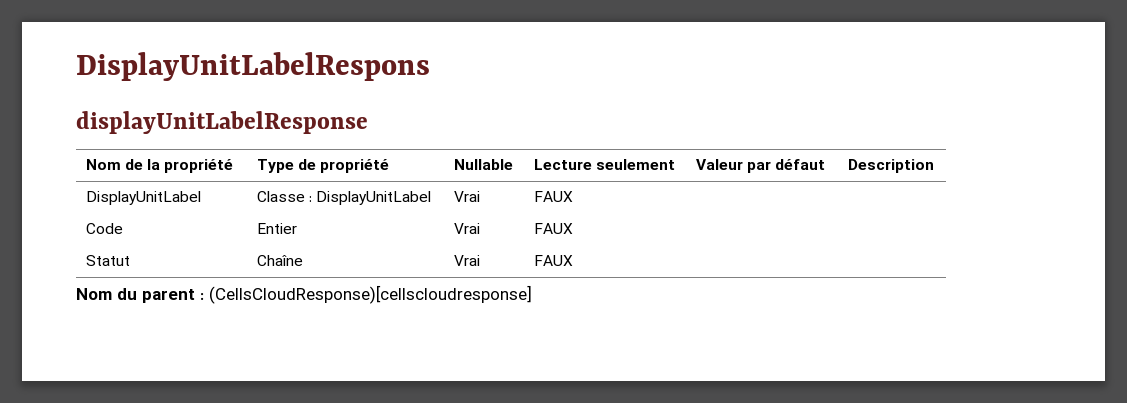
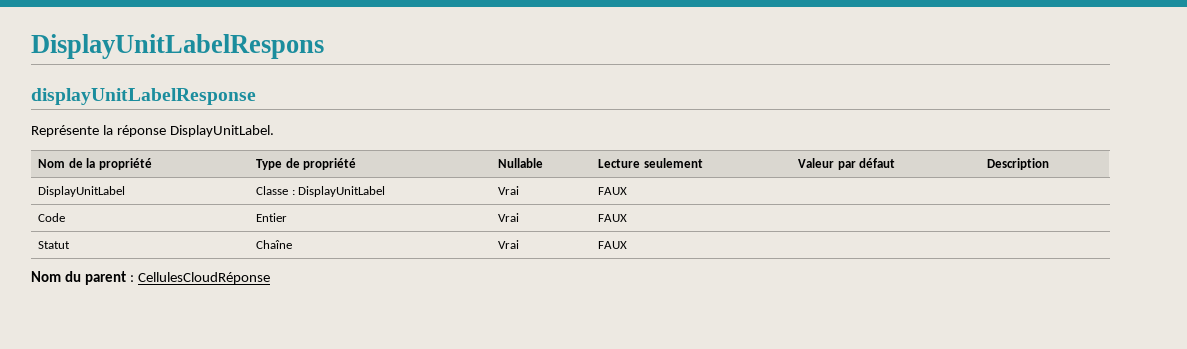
+ Représente la réponse DisplayUnitLabel.
- Nom du parent : (CellsCloudResponse)[cellscloudresponse]
+ Nom du parent : CellulesCloudRéponse

